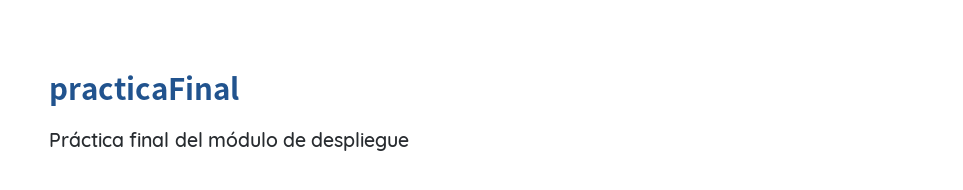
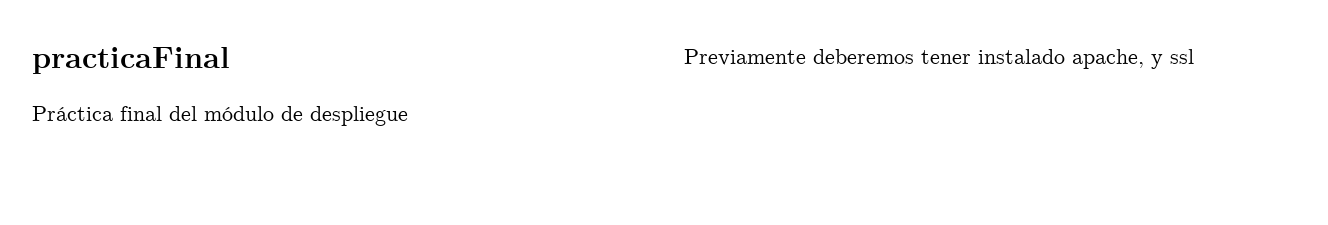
+ Previamente deberemos tener instalado apache, y ssl

